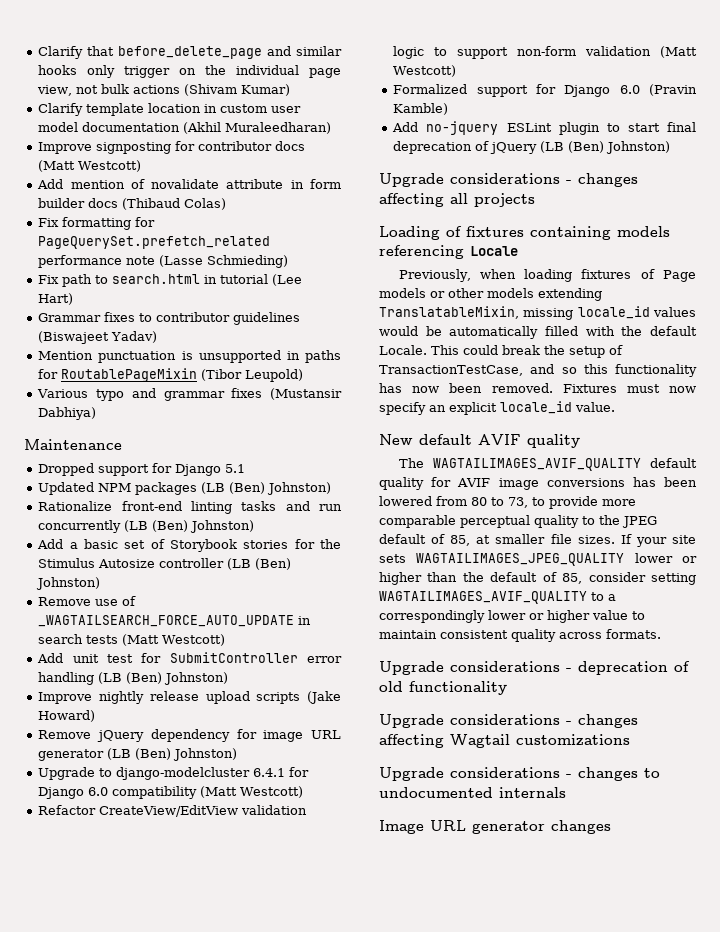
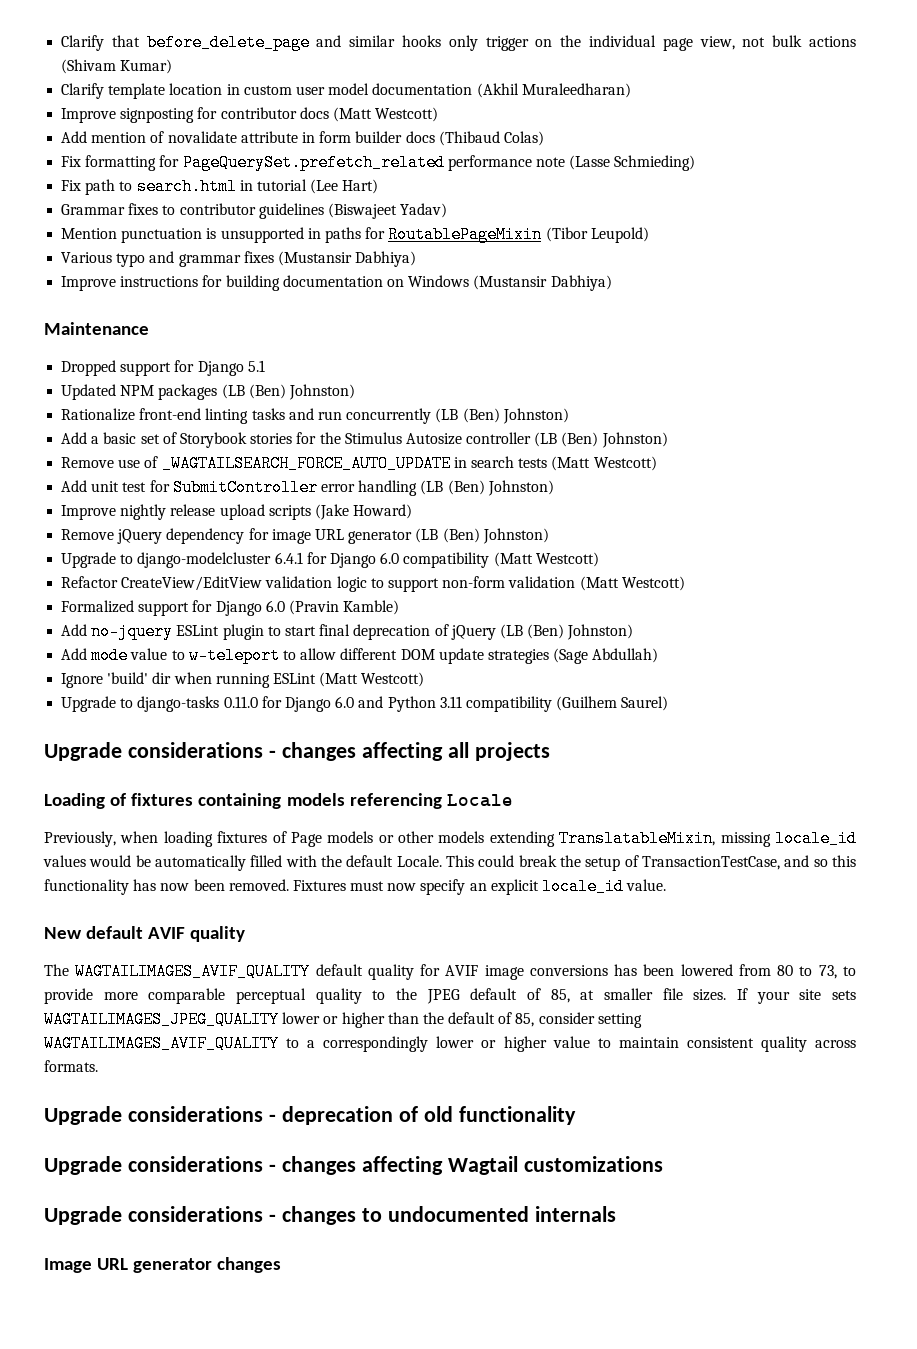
+ Improve instructions for building documentation on Windows (Mustansir Dabhiya)
+ Add mode value to w-teleport to allow different DOM update strategies (Sage Abdullah)
+ Ignore 'build' dir when running ESLint (Matt Westcott)
+ Upgrade to django-tasks 0.11.0 for Django 6.0 and Python 3.11 compatibility (Guilhem Saurel)

